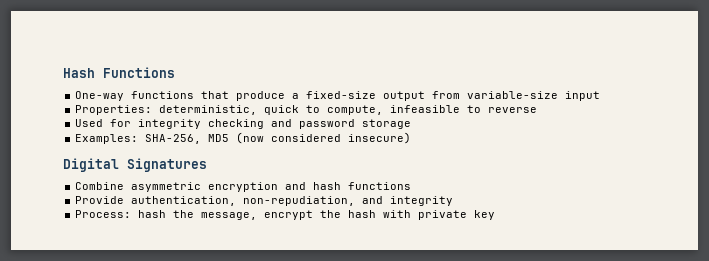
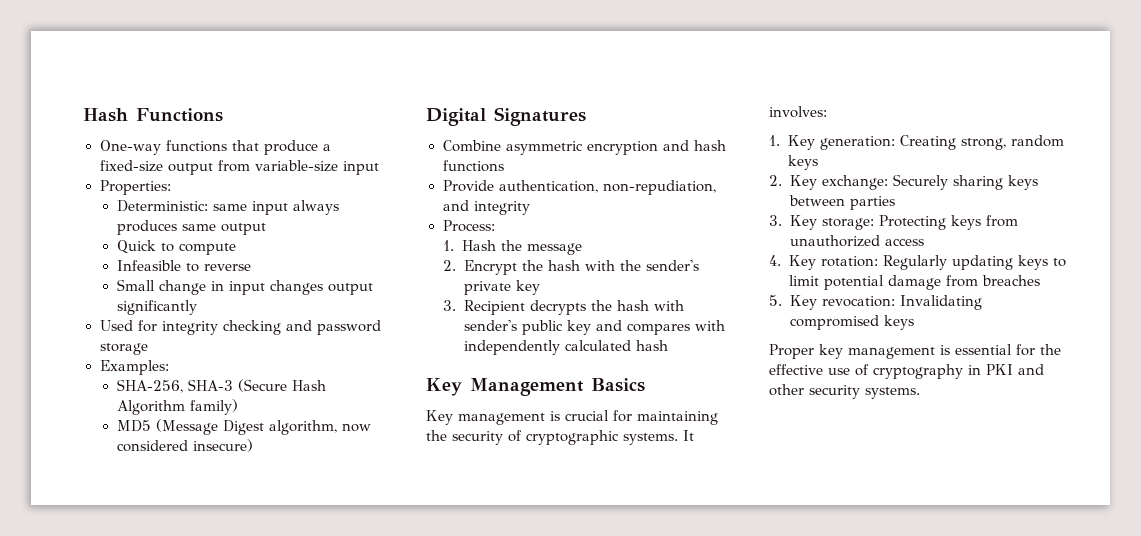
- Properties: deterministic, quick to compute, infeasible to reverse
+ Properties:
+ Deterministic: same input always produces same output
+ Quick to compute
+ Infeasible to reverse
+ Small change in input changes output significantly
- Examples: SHA-256, MD5 (now considered insecure)
+ Examples:
+ SHA-256, SHA-3 (Secure Hash Algorithm family)
+ MD5 (Message Digest algorithm, now considered insecure)
- Process: hash the message, encrypt the hash with private key
+ Process:
+ 1. Hash the message
+ 2. Encrypt the hash with the sender's private key
+ 3. Recipient decrypts the hash with sender's public key and compares with independently calculated hash
+ Key Management Basics
+ Key management is crucial for maintaining the security of cryptographic systems. It involves:
+ 1. Key generation: Creating strong, random keys
+ 2. Key exchange: Securely sharing keys between parties
+ 3. Key storage: Protecting keys from unauthorized access
+ 4. Key rotation: Regularly updating keys to limit potential damage from breaches
+ 5. Key revocation: Invalidating compromised keys
+ Proper key management is essential for the effective use of cryptography in PKI and other security systems.

